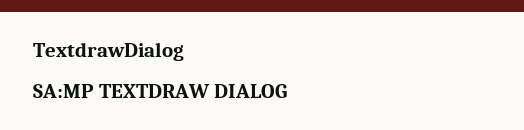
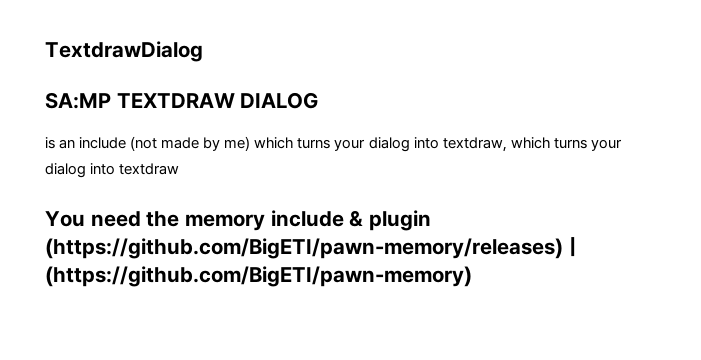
+ is an include (not made by me) which turns your dialog into textdraw, which turns your dialog into textdraw
+ You need the memory include & plugin (https://github.com/BigETI/pawn-memory/releases) | (https://github.com/BigETI/pawn-memory)

